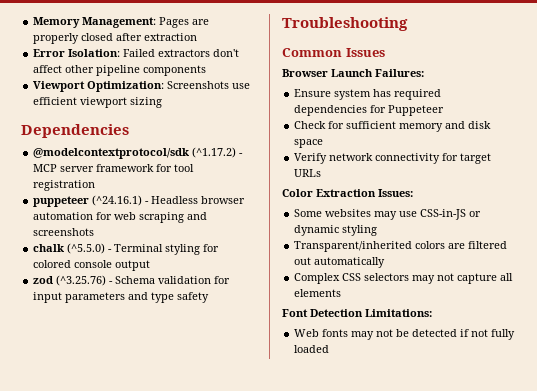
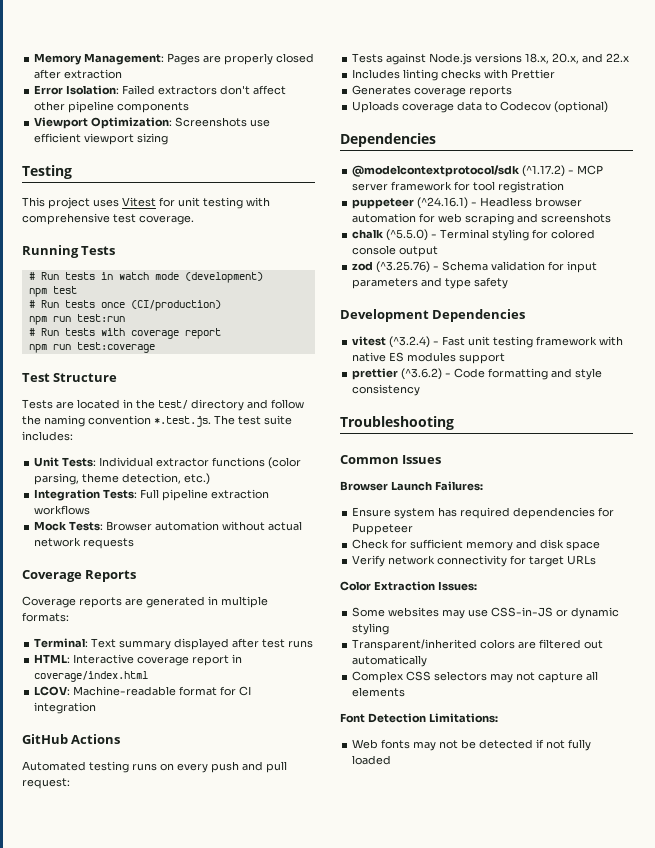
+ Testing
+ This project uses Vitest for unit testing with comprehensive test coverage.
+ Running Tests
+ # Run tests in watch mode (development)
+ npm test
+ # Run tests once (CI/production)
+ npm run test:run
+ # Run tests with coverage report
+ npm run test:coverage
+ Test Structure
+ Tests are located in the test/ directory and follow the naming convention *.test.js. The test suite includes:
+ Unit Tests: Individual extractor functions (color parsing, theme detection, etc.)
+ Integration Tests: Full pipeline extraction workflows
+ Mock Tests: Browser automation without actual network requests
+ Coverage Reports
+ Coverage reports are generated in multiple formats:
+ Terminal: Text summary displayed after test runs
+ HTML: Interactive coverage report in coverage/index.html
+ LCOV: Machine-readable format for CI integration
+ GitHub Actions
+ Automated testing runs on every push and pull request:
+ Tests against Node.js versions 18.x, 20.x, and 22.x
+ Includes linting checks with Prettier
+ Generates coverage reports
+ Uploads coverage data to Codecov (optional)
+ Development Dependencies
+ vitest (^3.2.4) - Fast unit testing framework with native ES modules support
+ prettier (^3.6.2) - Code formatting and style consistency

